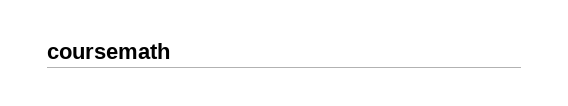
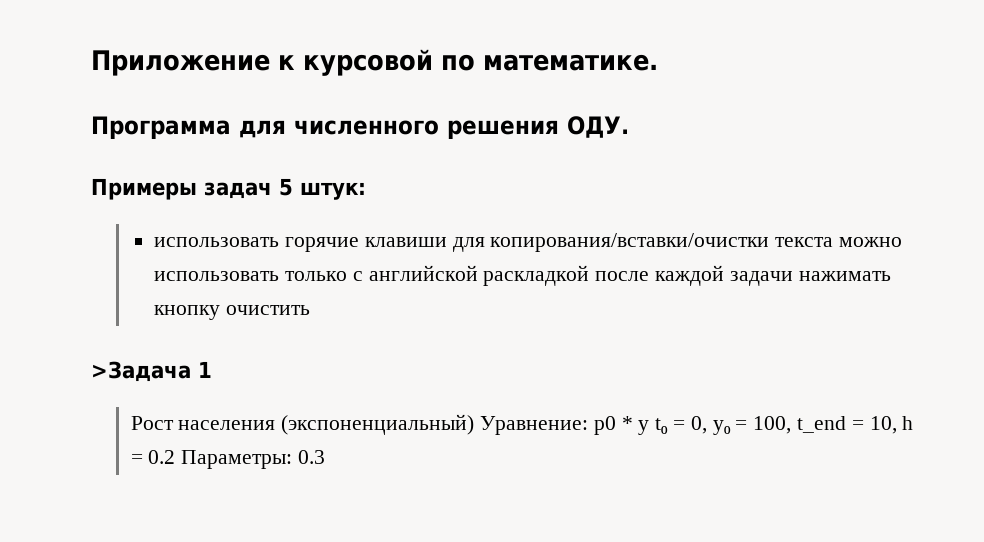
- coursemath
+ Приложение к курсовой по математике.
+ Программа для численного решения ОДУ.
+ Примеры задач 5 штук:
+ использовать горячие клавиши для копирования/вставки/очистки текста можно использовать только с английской раскладкой после каждой задачи нажимать кнопку очистить
+ >Задача 1
+ Рост населения (экспоненциальный) Уравнение: p0 * y t₀ = 0, y₀ = 100, t_end = 10, h = 0.2 Параметры: 0.3

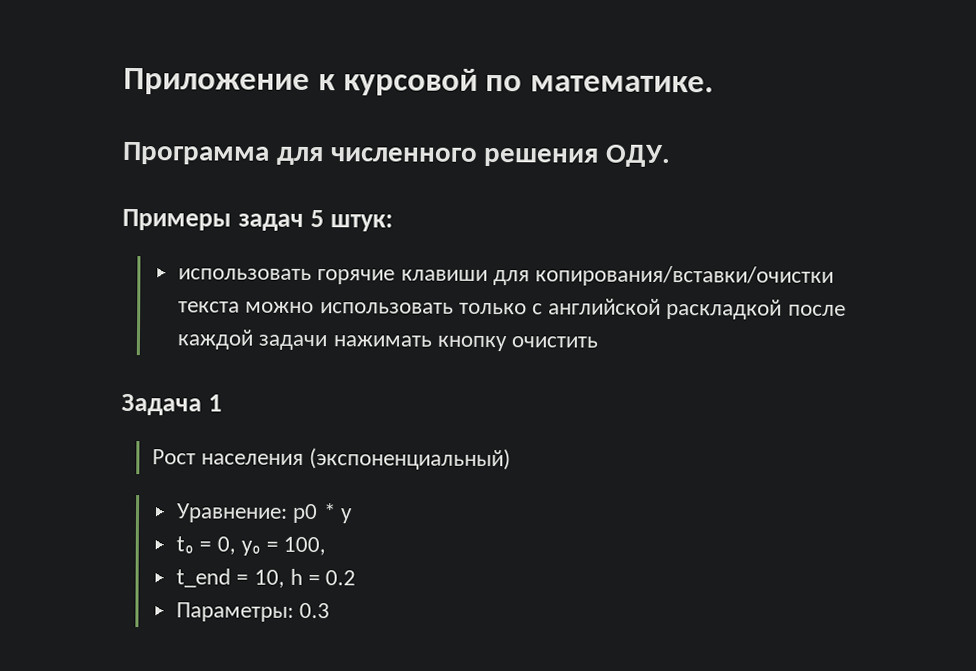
- >Задача 1
+ Задача 1
- Рост населения (экспоненциальный) Уравнение: p0 * y t₀ = 0, y₀ = 100, t_end = 10, h = 0.2 Параметры: 0.3
+ Рост населения (экспоненциальный)
+ Уравнение: p0 * y
+ t₀ = 0, y₀ = 100,
+ t_end = 10, h = 0.2
+ Параметры: 0.3

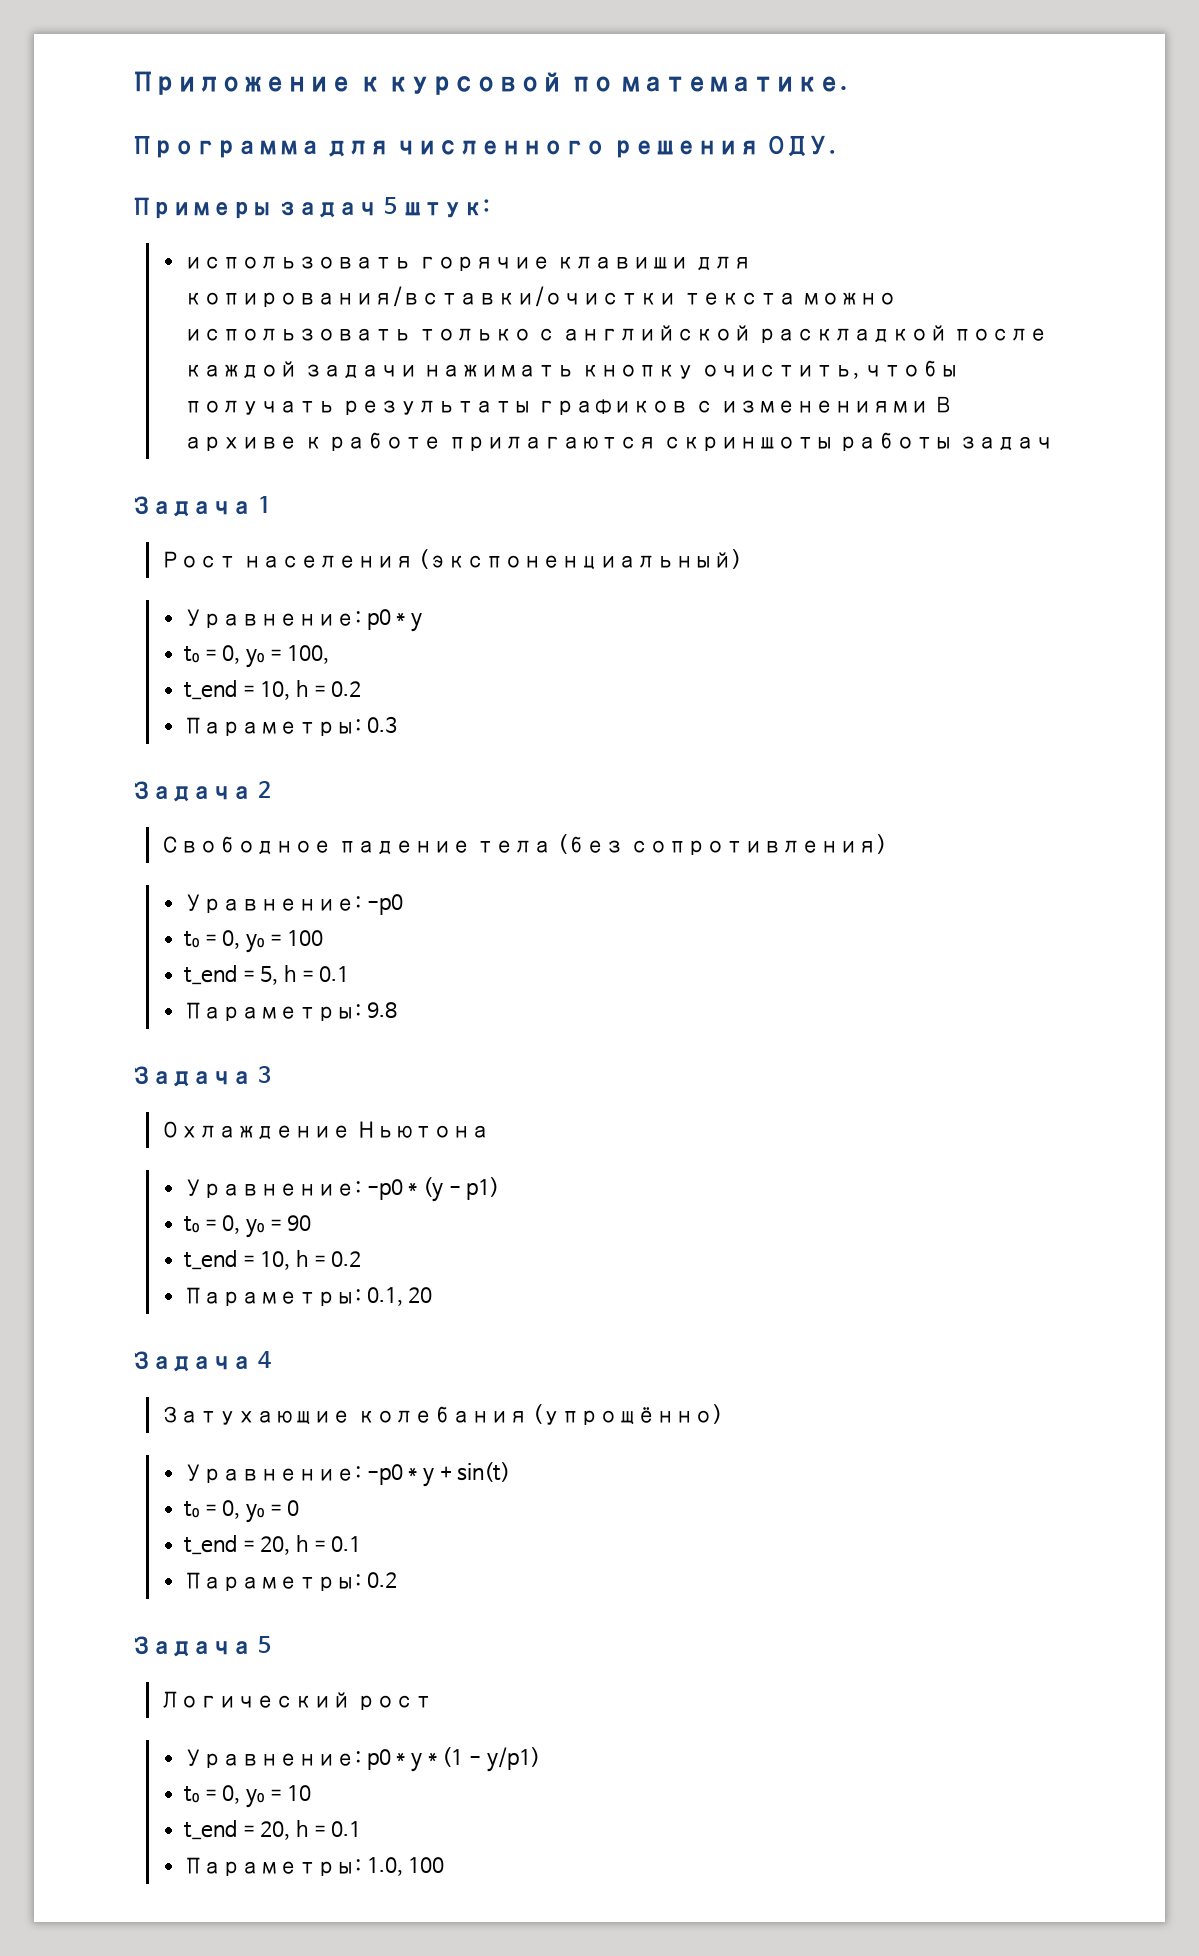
- использовать горячие клавиши для копирования/вставки/очистки текста можно использовать только с английской раскладкой после каждой задачи нажимать кнопку очистить
+ использовать горячие клавиши для копирования/вставки/очистки текста можно использовать только с английской раскладкой после каждой задачи нажимать кнопку очистить, чтобы получать результаты графиков с изменениями В архиве к работе прилагаются скриншоты работы задач
+ Задача 2
+ Свободное падение тела (без сопротивления)
+ Уравнение: -p0
+ t₀ = 0, y₀ = 100
+ t_end = 5, h = 0.1
+ Параметры: 9.8
+ Задача 3
+ Охлаждение Ньютона
+ Уравнение: -p0 * (y - p1)
+ t₀ = 0, y₀ = 90
+ t_end = 10, h = 0.2
+ Параметры: 0.1, 20
+ Задача 4
+ Затухающие колебания (упрощённо)
+ Уравнение: -p0 * y + sin(t)
+ t₀ = 0, y₀ = 0
+ t_end = 20, h = 0.1
+ Параметры: 0.2
+ Задача 5
+ Логический рост
+ Уравнение: p0 * y * (1 - y/p1)
+ t₀ = 0, y₀ = 10
+ t_end = 20, h = 0.1
+ Параметры: 1.0, 100

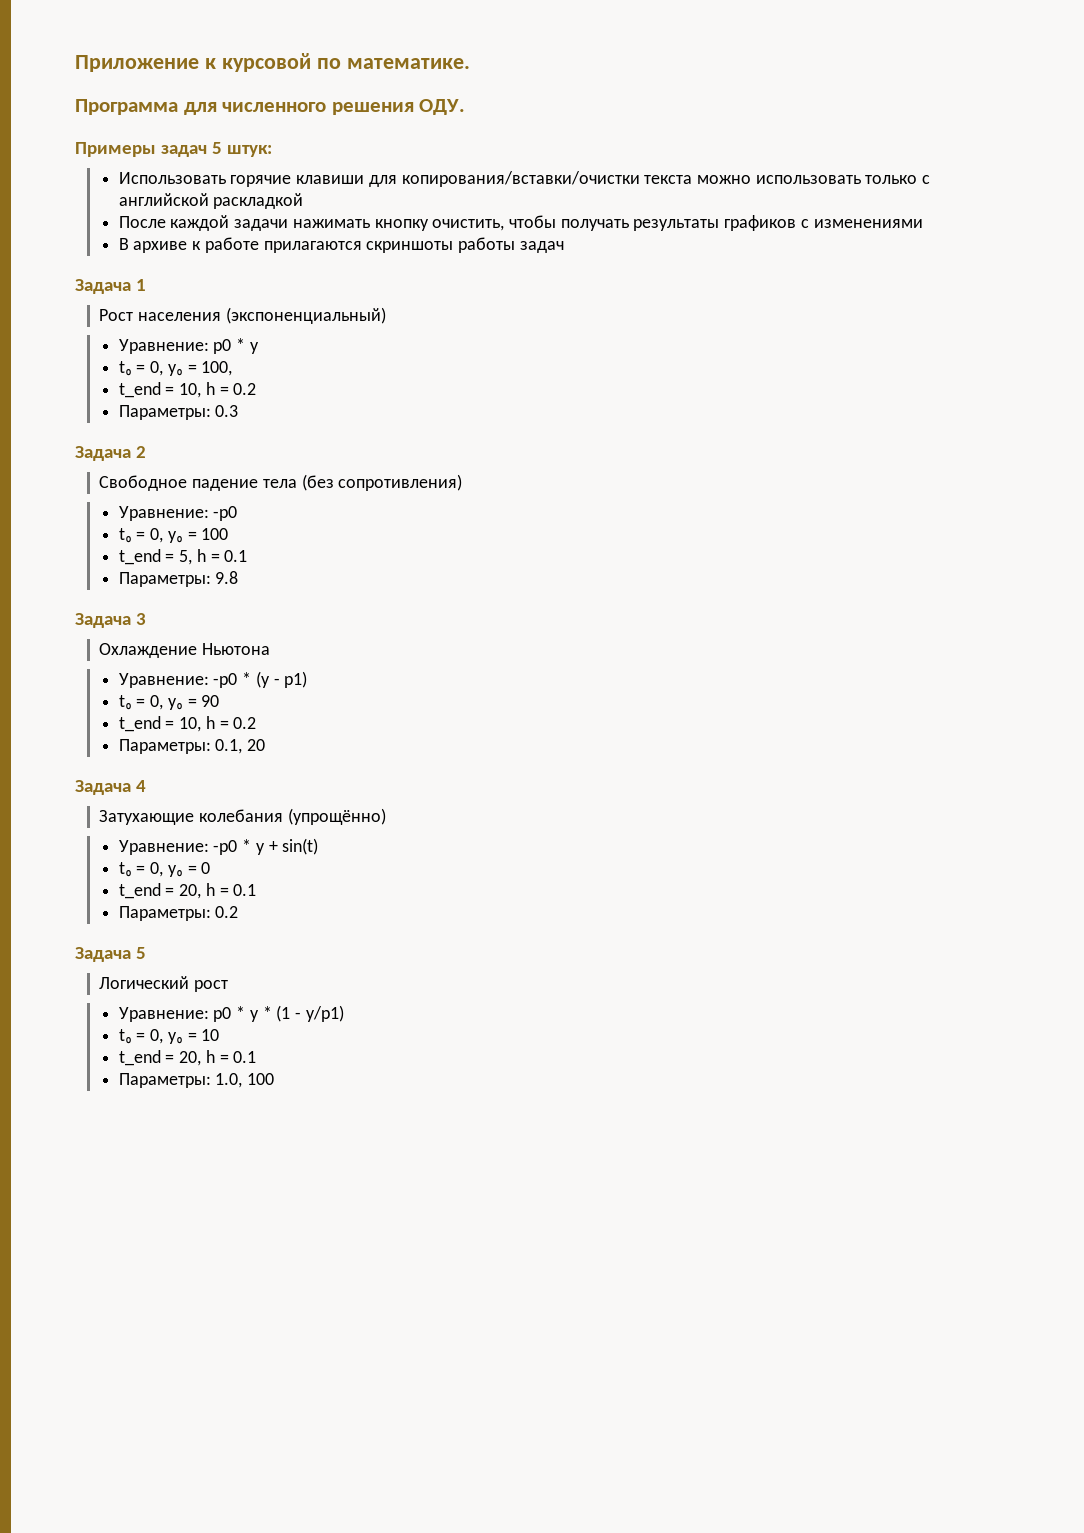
- использовать горячие клавиши для копирования/вставки/очистки текста можно использовать только с английской раскладкой после каждой задачи нажимать кнопку очистить, чтобы получать результаты графиков с изменениями В архиве к работе прилагаются скриншоты работы задач
+ Использовать горячие клавиши для копирования/вставки/очистки текста можно использовать только с английской раскладкой
+ После каждой задачи нажимать кнопку очистить, чтобы получать результаты графиков с изменениями
+ В архиве к работе прилагаются скриншоты работы задач

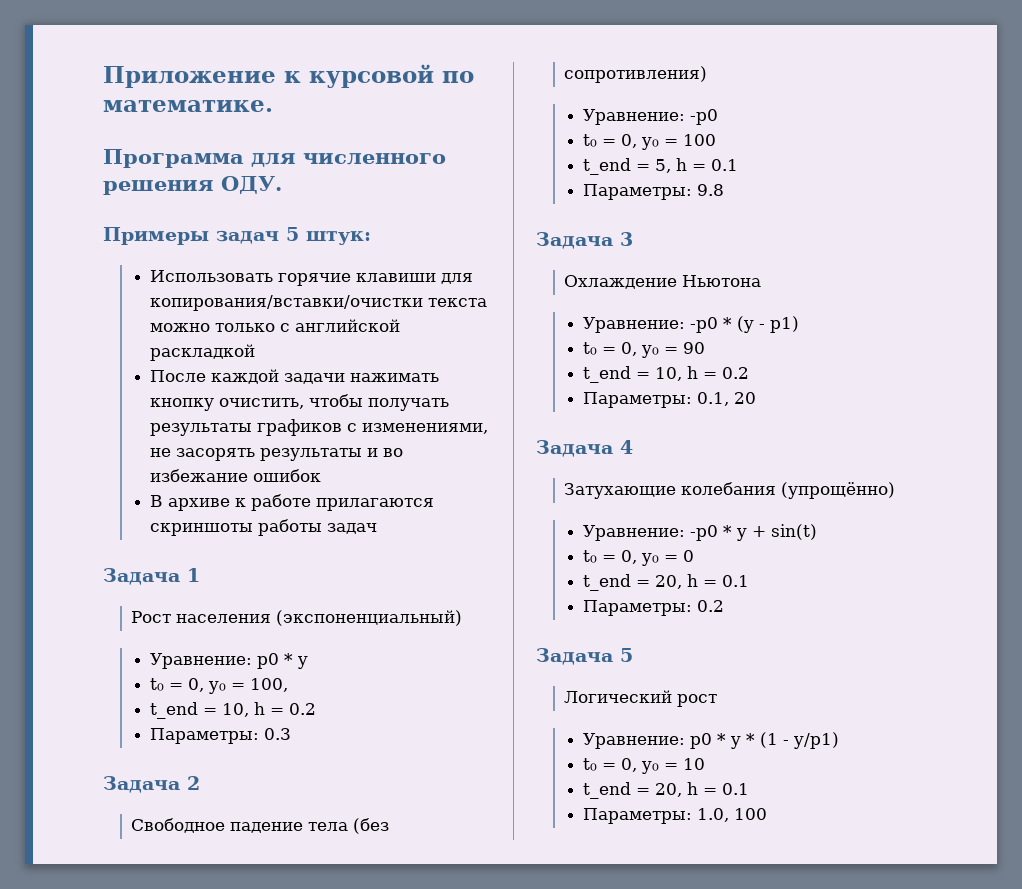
- Использовать горячие клавиши для копирования/вставки/очистки текста можно использовать только с английской раскладкой
+ Использовать горячие клавиши для копирования/вставки/очистки текста можно только с английской раскладкой
- После каждой задачи нажимать кнопку очистить, чтобы получать результаты графиков с изменениями
+ После каждой задачи нажимать кнопку очистить, чтобы получать результаты графиков с изменениями, не засорять результаты и во избежание ошибок

